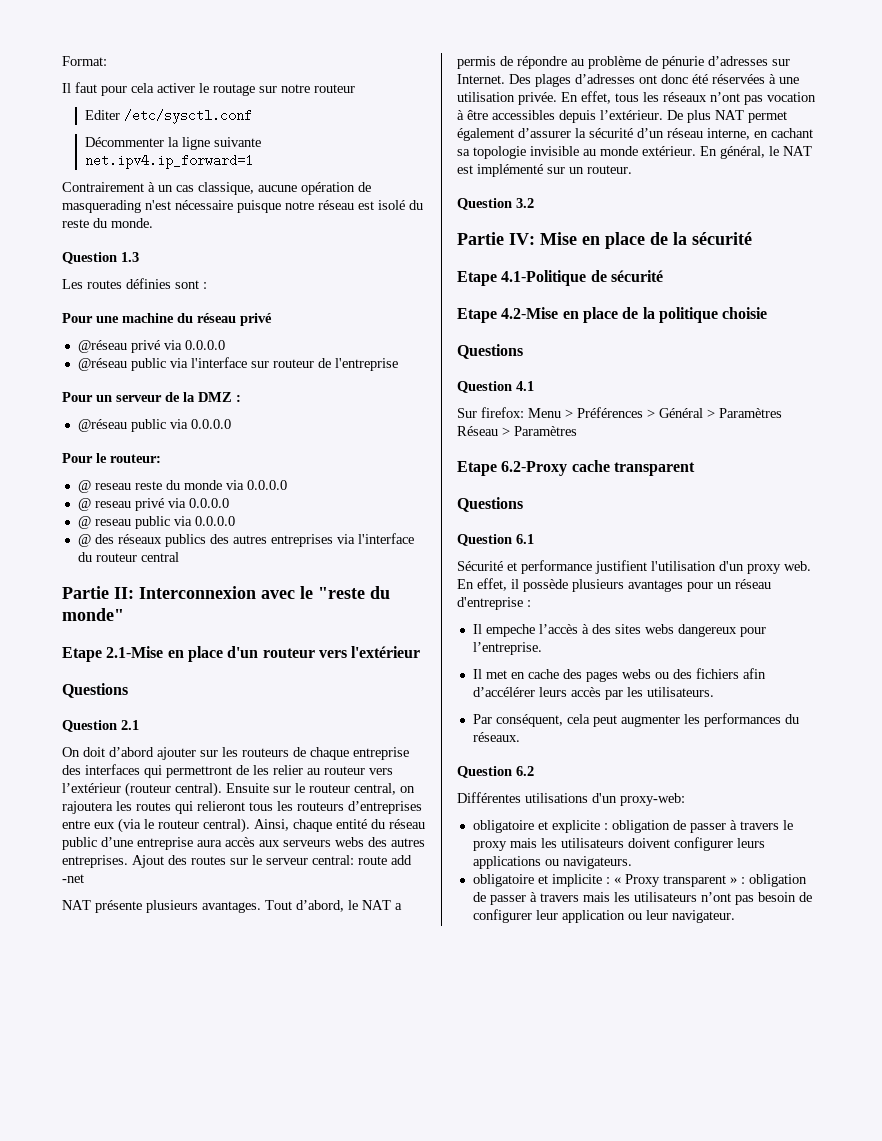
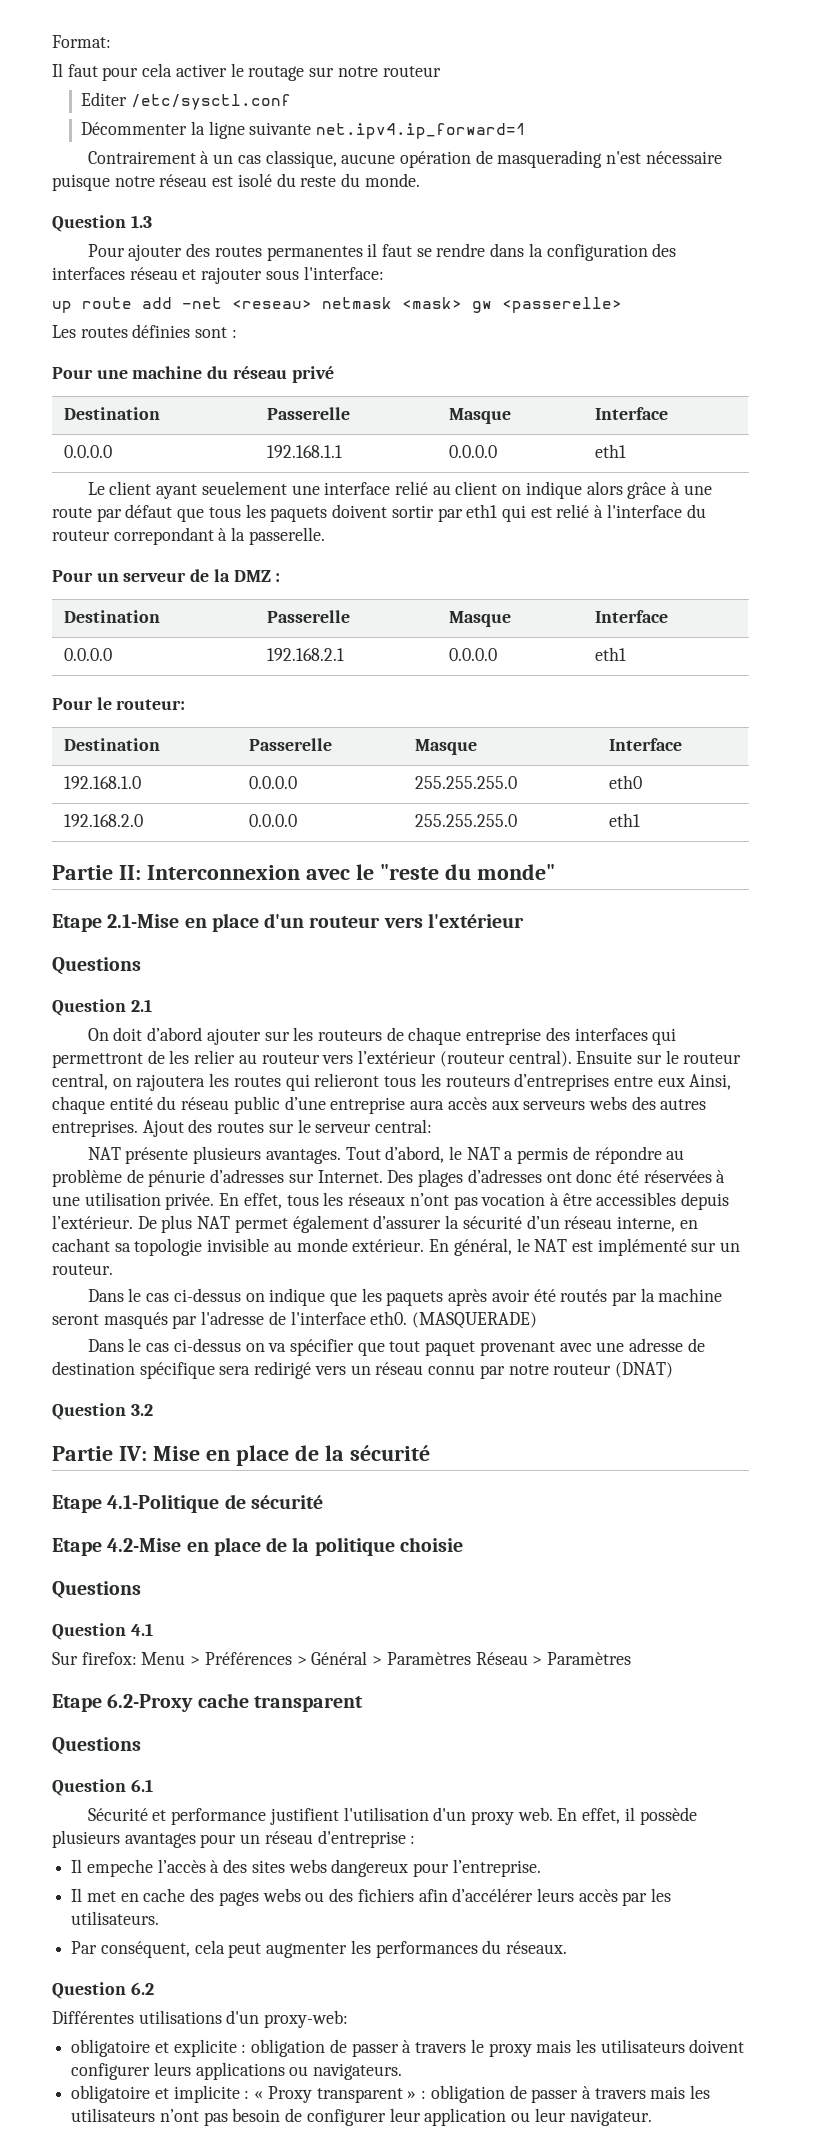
+ Pour ajouter des routes permanentes il faut se rendre dans la configuration des interfaces réseau et rajouter sous l'interface:
+ up route add -net <reseau> netmask <mask> gw <passerelle>
  Pour une machine du réseau privé
- @réseau privé via 0.0.0.0
- @réseau public via l'interface sur routeur de l'entreprise
+ Destination | Passerelle | Masque | Interface
+ 0.0.0.0 | 192.168.1.1 | 0.0.0.0 | eth1
+ Le client ayant seuelement une interface relié au client on indique alors grâce à une route par défaut que tous les paquets doivent sortir par eth1 qui est relié à l'interface du routeur correpondant à la passerelle.
  Pour un serveur de la DMZ :
- @réseau public via 0.0.0.0
+ Destination | Passerelle | Masque | Interface
+ 0.0.0.0 | 192.168.2.1 | 0.0.0.0 | eth1
  Pour le routeur:
- @ reseau reste du monde via 0.0.0.0
- @ reseau privé via 0.0.0.0
- @ reseau public via 0.0.0.0
- @ des réseaux publics des autres entreprises via l'interface du routeur central
+ Destination | Passerelle | Masque | Interface
+ 192.168.1.0 | 0.0.0.0 | 255.255.255.0 | eth0
+ 192.168.2.0 | 0.0.0.0 | 255.255.255.0 | eth1
- Ensuite sur le routeur central, on rajoutera les routes qui relieront tous les routeurs d’entreprises entre eux (via le routeur central). Ainsi, chaque entité du réseau public d’une entreprise aura accès aux serveurs webs des autres entreprises.
+ Ensuite sur le routeur central, on rajoutera les routes qui relieront tous les routeurs d’entreprises entre eux Ainsi, chaque entité du réseau public d’une entreprise aura accès aux serveurs webs des autres entreprises.
- Ajout des routes sur le serveur central: route add -net
+ Ajout des routes sur le serveur central:
+ Dans le cas ci-dessus on indique que les paquets après avoir été routés par la machine seront masqués par l'adresse de l'interface eth0. (MASQUERADE)
+ Dans le cas ci-dessus on va spécifier que tout paquet provenant avec une adresse de destination spécifique sera redirigé vers un réseau connu par notre routeur (DNAT)

